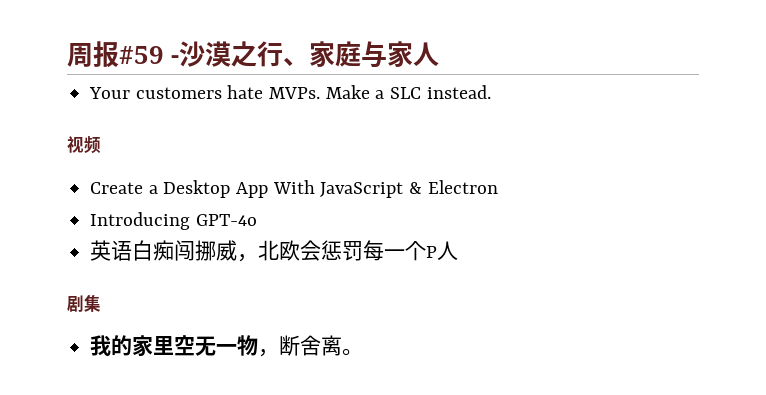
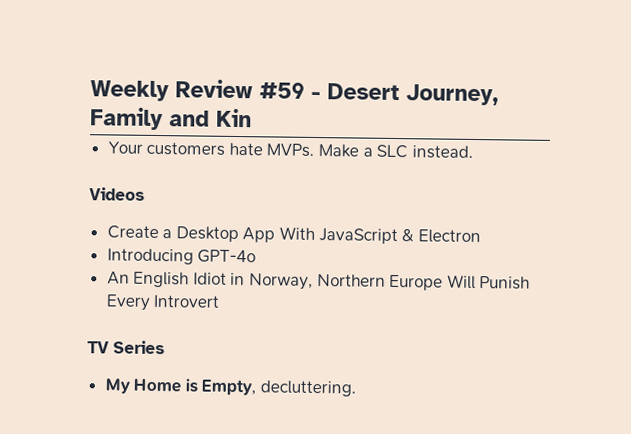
- 周报#59 -沙漠之行、家庭与家人
+ Weekly Review #59 - Desert Journey, Family and Kin
- 视频
+ Videos
- 英语白痴闯挪威，北欧会惩罚每一个P人
- 剧集
- 我的家里空无一物，断舍离。
+ An English Idiot in Norway, Northern Europe Will Punish Every Introvert
+ TV Series
+ My Home is Empty, decluttering.

